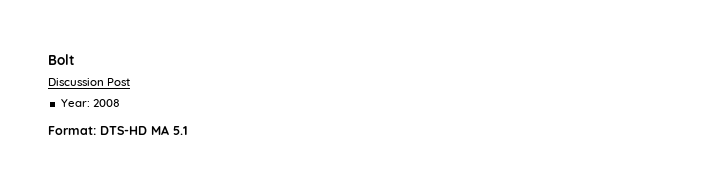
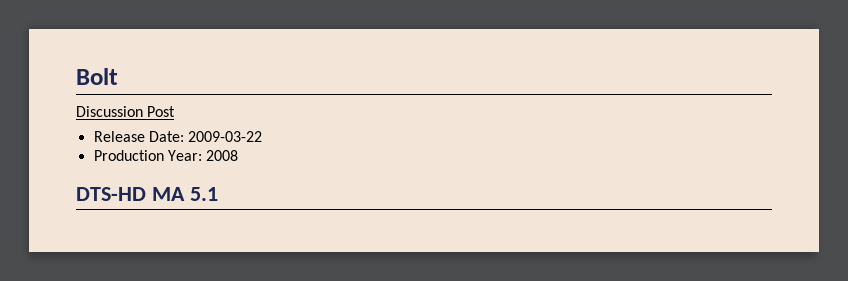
- Year: 2008
+ Release Date: 2009-03-22
+ Production Year: 2008
- Format: DTS-HD MA 5.1
+ DTS-HD MA 5.1

